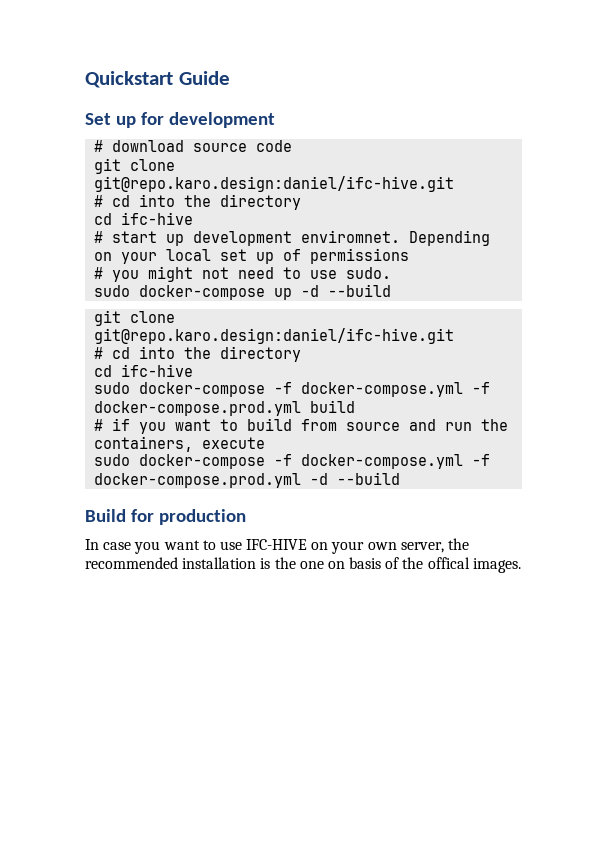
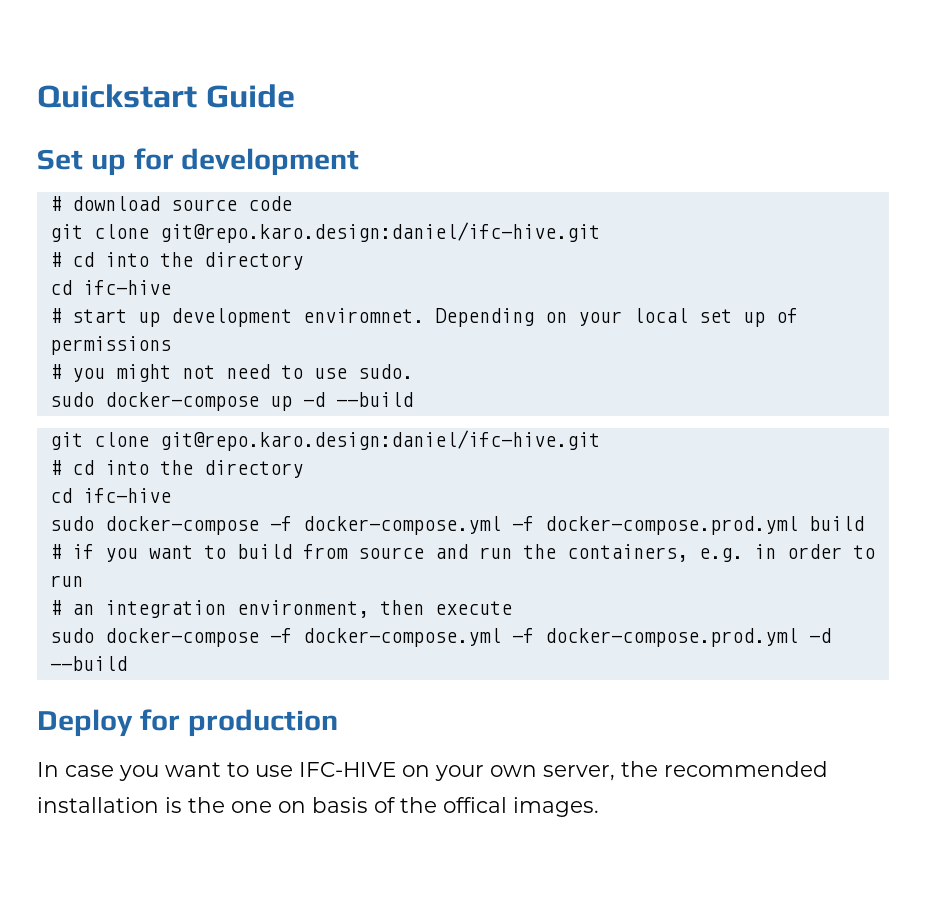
- # if you want to build from source and run the containers, execute
+ # if you want to build from source and run the containers, e.g. in order to run
+ # an integration environment, then execute
- Build for production
+ Deploy for production

